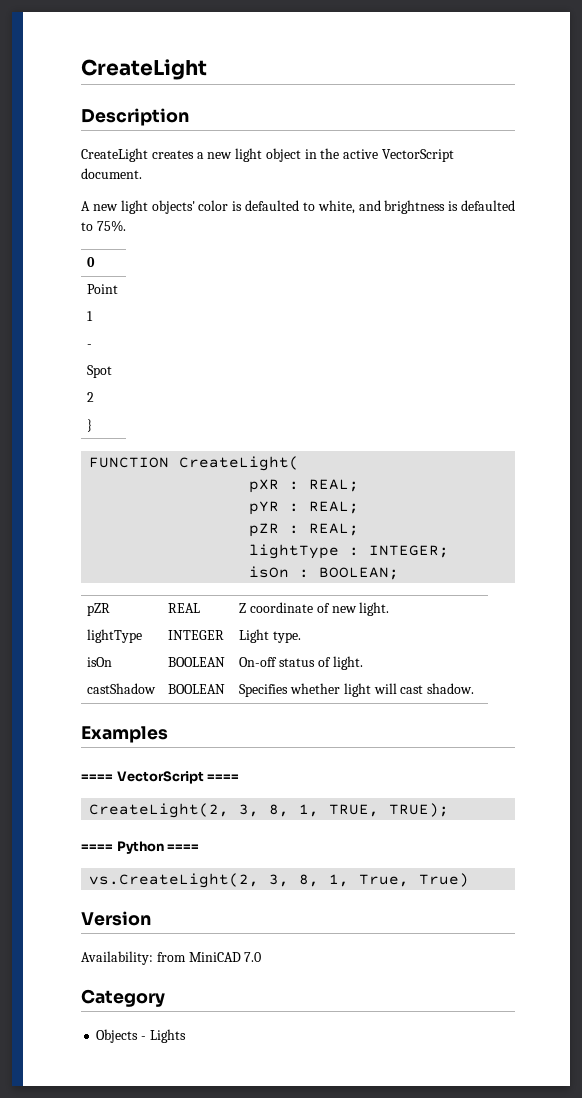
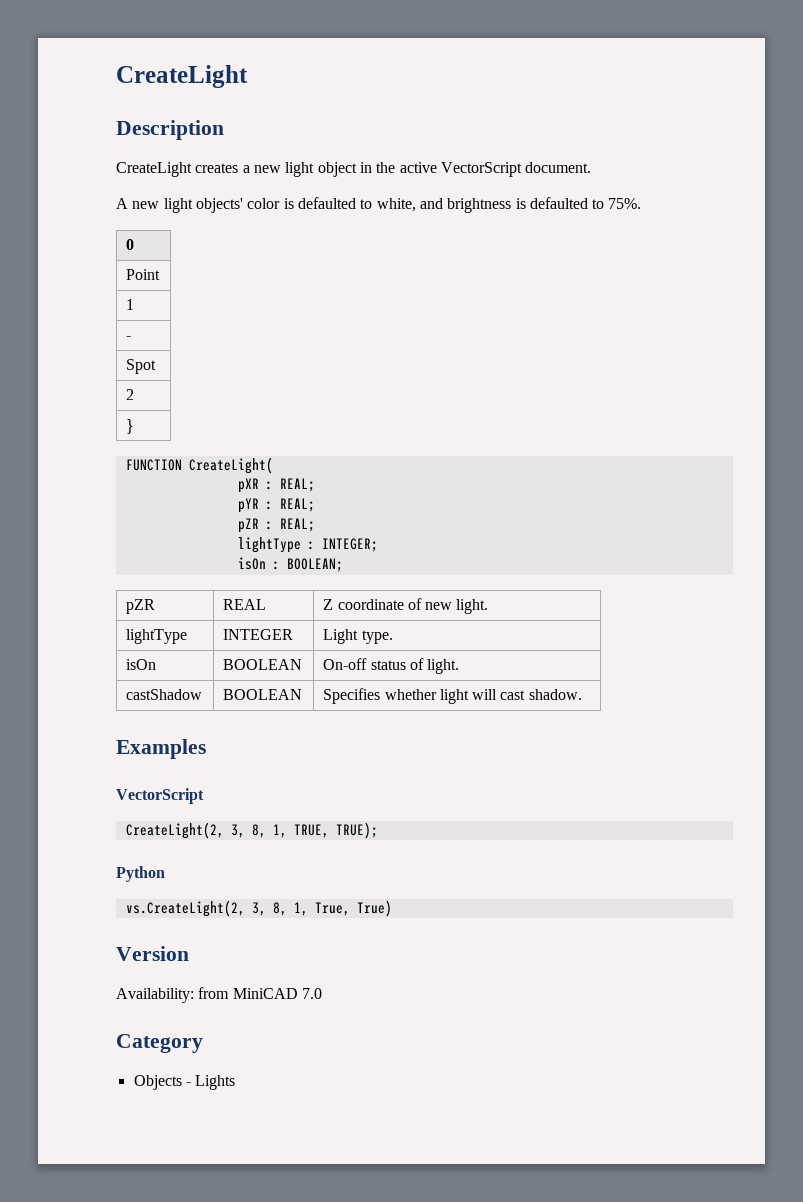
  Examples
- ==== VectorScript ====
+ VectorScript
- ==== Python ====
+ Python

